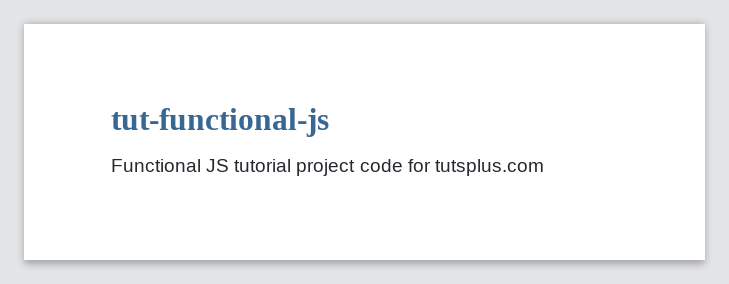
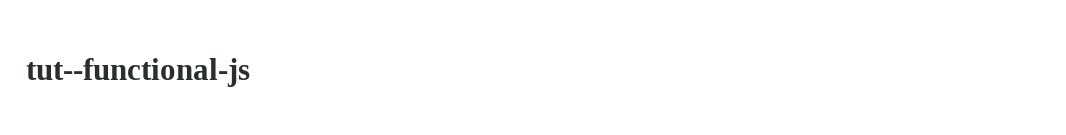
- tut-functional-js
- Functional JS tutorial project code for tutsplus.com
+ tut--functional-js

